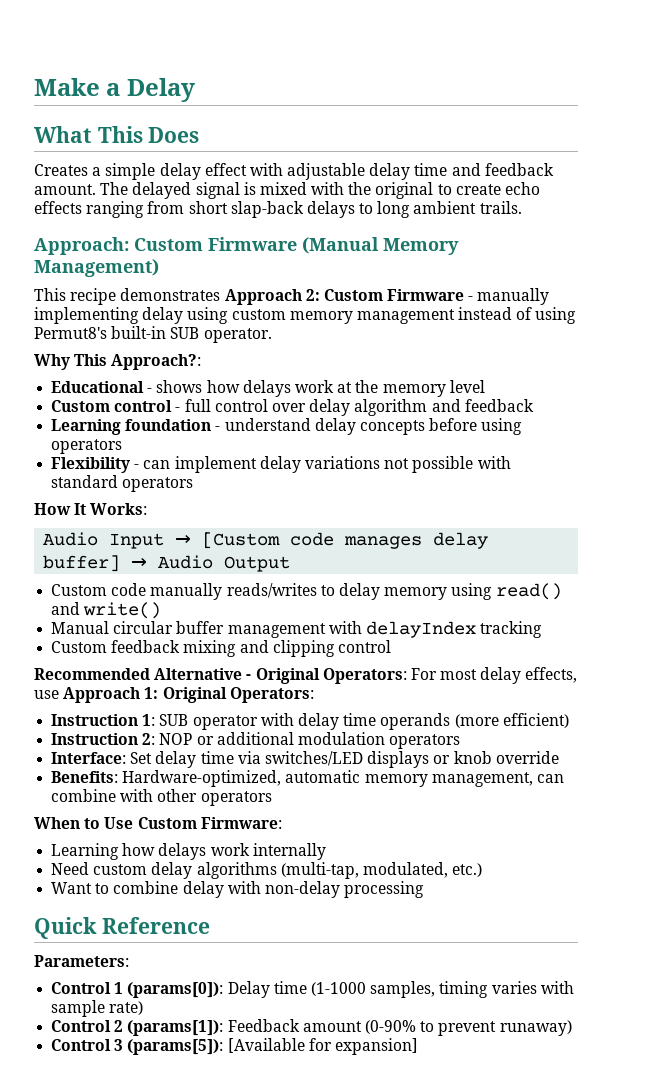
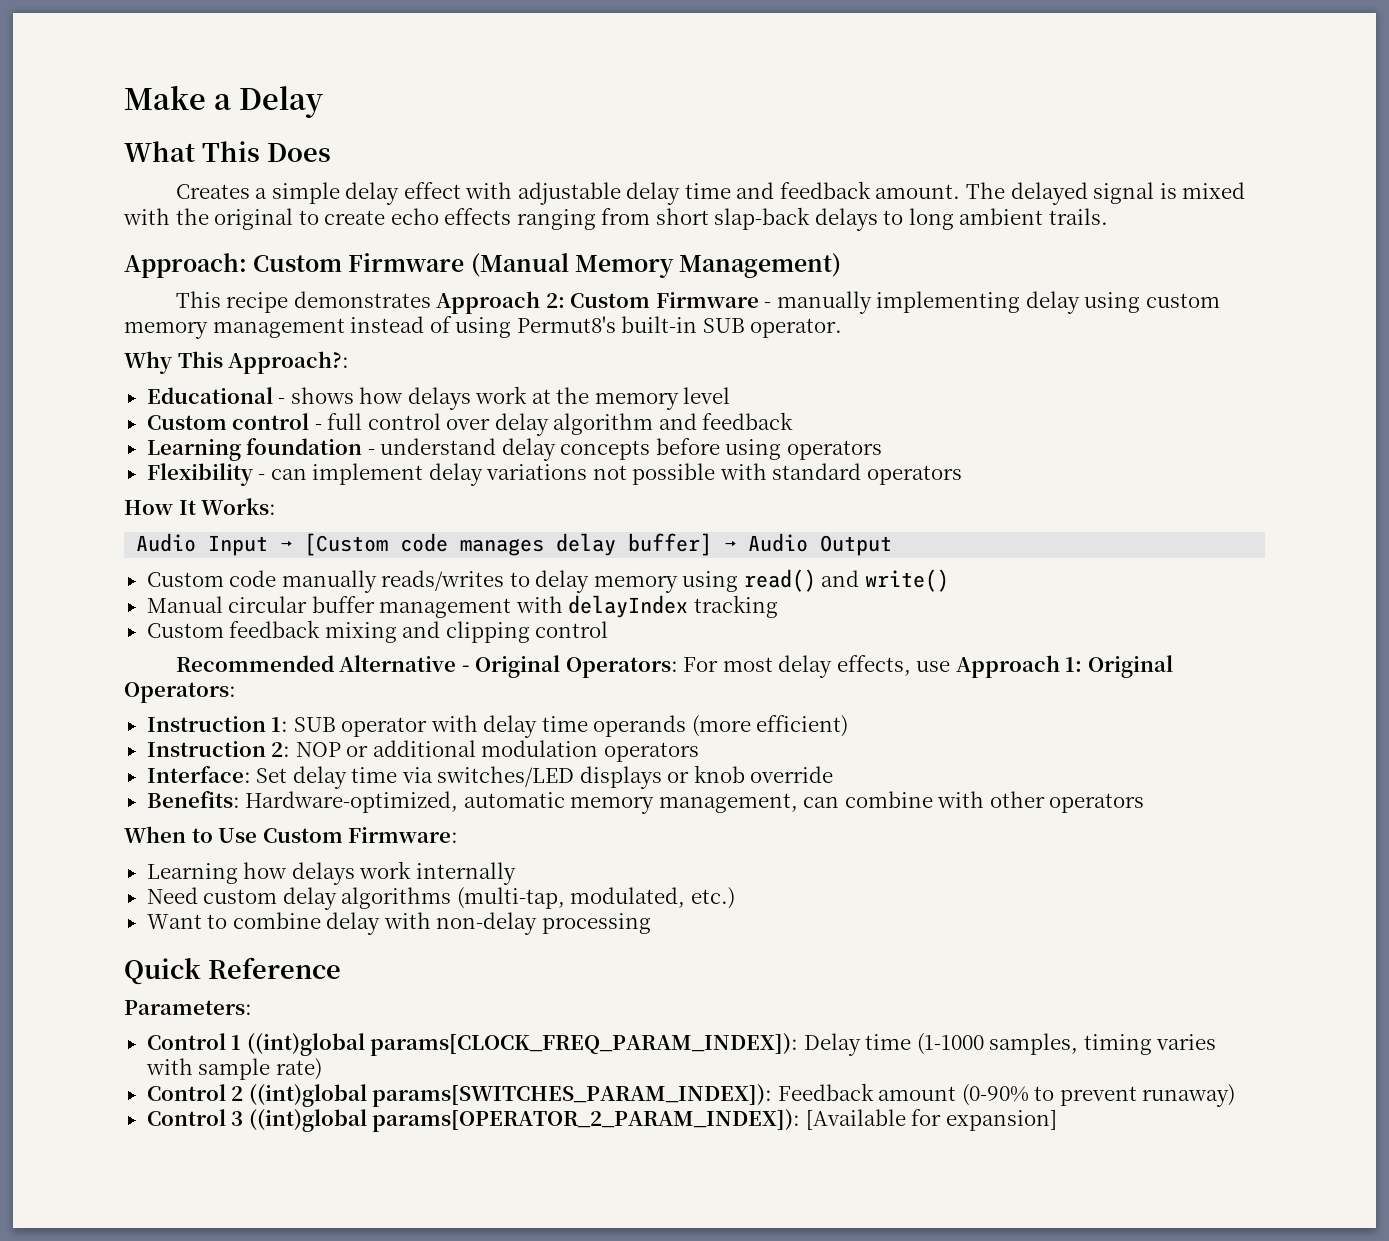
- Control 1 (params[0]): Delay time (1-1000 samples, timing varies with sample rate)
+ Control 1 ((int)global params[CLOCK_FREQ_PARAM_INDEX]): Delay time (1-1000 samples, timing varies with sample rate)
- Control 2 (params[1]): Feedback amount (0-90% to prevent runaway)
+ Control 2 ((int)global params[SWITCHES_PARAM_INDEX]): Feedback amount (0-90% to prevent runaway)
- Control 3 (params[5]): [Available for expansion]
+ Control 3 ((int)global params[OPERATOR_2_PARAM_INDEX]): [Available for expansion]

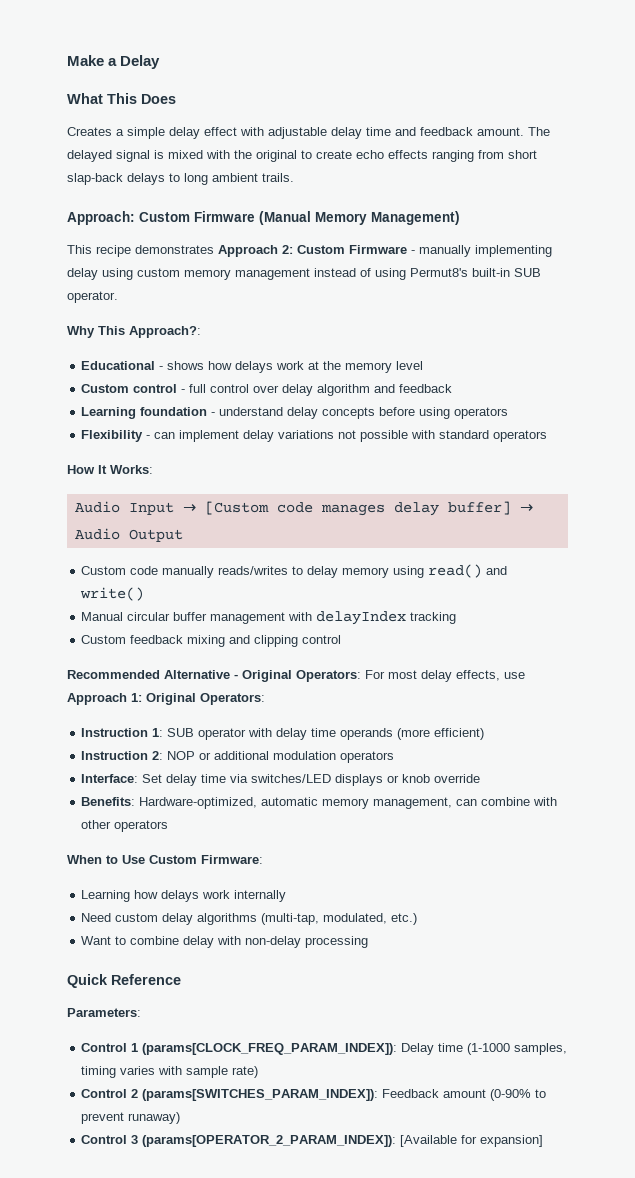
- Control 1 ((int)global params[CLOCK_FREQ_PARAM_INDEX]): Delay time (1-1000 samples, timing varies with sample rate)
+ Control 1 (params[CLOCK_FREQ_PARAM_INDEX]): Delay time (1-1000 samples, timing varies with sample rate)
- Control 2 ((int)global params[SWITCHES_PARAM_INDEX]): Feedback amount (0-90% to prevent runaway)
+ Control 2 (params[SWITCHES_PARAM_INDEX]): Feedback amount (0-90% to prevent runaway)
- Control 3 ((int)global params[OPERATOR_2_PARAM_INDEX]): [Available for expansion]
+ Control 3 (params[OPERATOR_2_PARAM_INDEX]): [Available for expansion]

